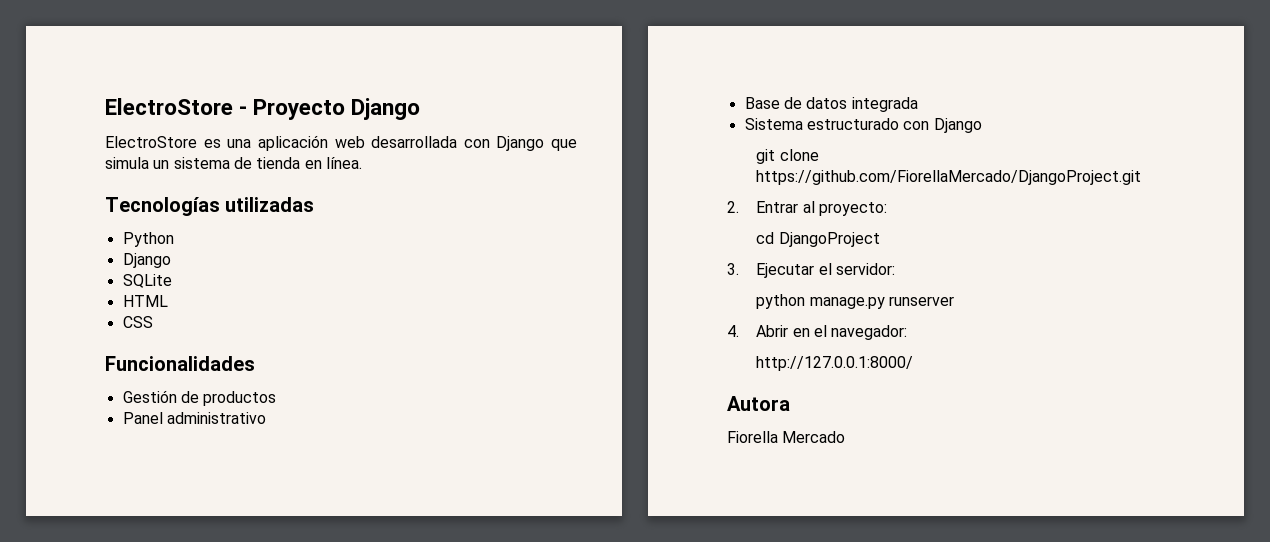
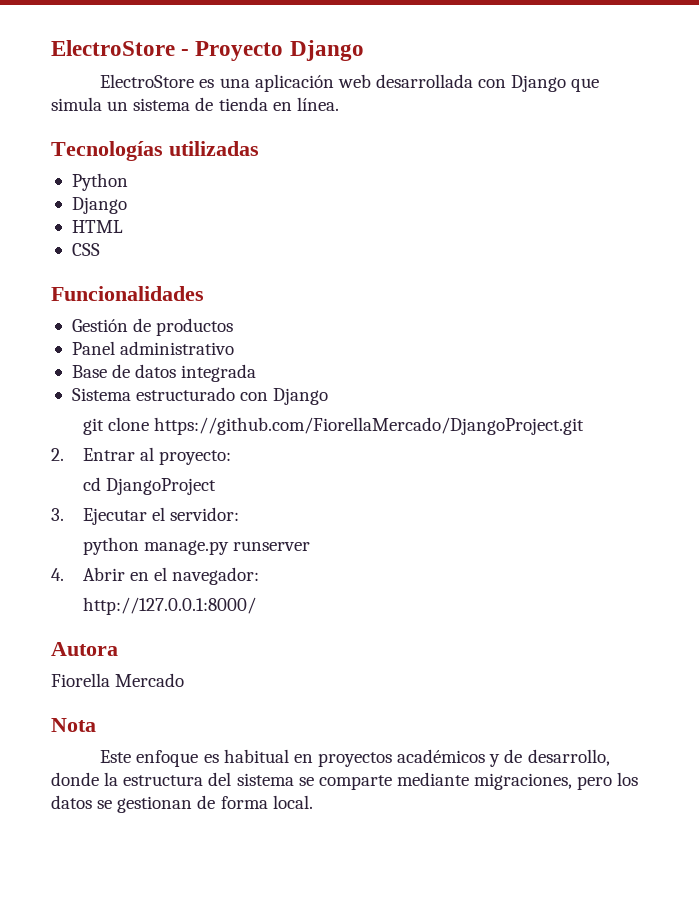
- SQLite
+ Nota
+ Este enfoque es habitual en proyectos académicos y de desarrollo, donde la estructura del sistema se comparte mediante migraciones, pero los datos se gestionan de forma local.

